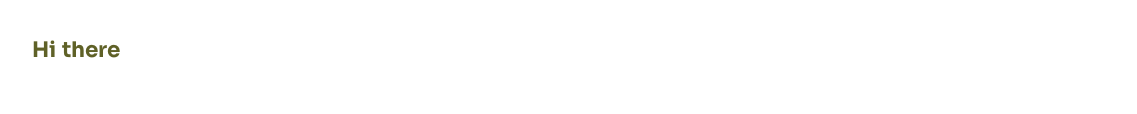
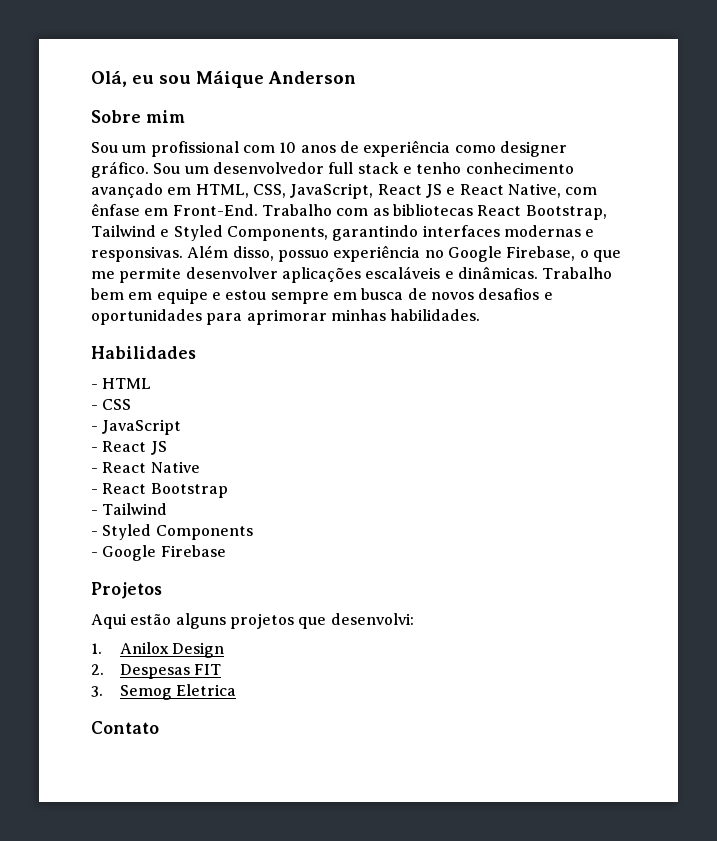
- Hi there
+ Olá, eu sou Máique Anderson
+ Sobre mim
+ Sou um profissional com 10 anos de experiência como designer gráfico. Sou um desenvolvedor full stack e tenho conhecimento avançado em HTML, CSS, JavaScript, React JS e React Native, com ênfase em Front-End. Trabalho com as bibliotecas React Bootstrap, Tailwind e Styled Components, garantindo interfaces modernas e responsivas. Além disso, possuo experiência no Google Firebase, o que me permite desenvolver aplicações escaláveis e dinâmicas. Trabalho bem em equipe e estou sempre em busca de novos desafios e oportunidades para aprimorar minhas habilidades.
+ Habilidades
+ - HTML
+ - CSS
+ - JavaScript
+ - React JS
+ - React Native
+ - React Bootstrap
+ - Tailwind
+ - Styled Components
+ - Google Firebase
+ Projetos
+ Aqui estão alguns projetos que desenvolvi:
+ 1. Anilox Design
+ 2. Despesas FIT
+ 3. Semog Eletrica
+ Contato

